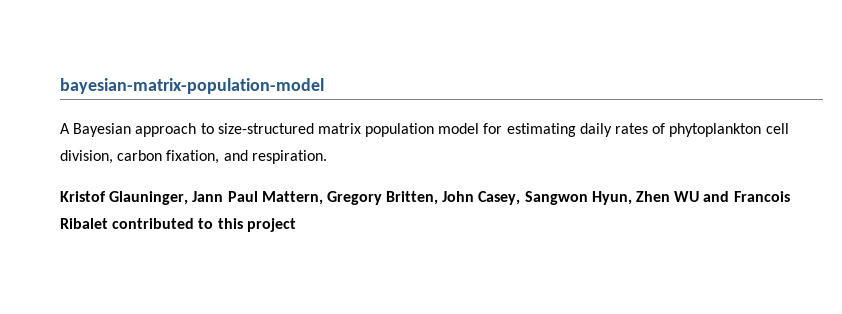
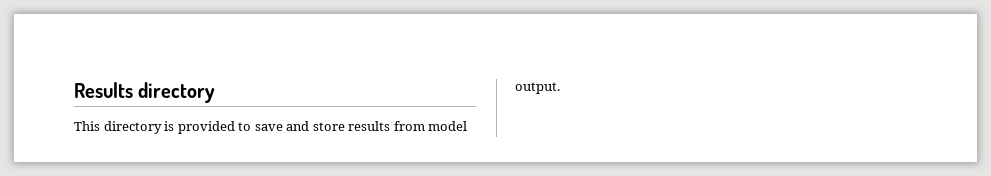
- bayesian-matrix-population-model
- A Bayesian approach to size-structured matrix population model for estimating daily rates of phytoplankton cell division, carbon fixation, and respiration.
- Kristof Glauninger, Jann Paul Mattern, Gregory Britten, John Casey, Sangwon Hyun, Zhen WU and Francois Ribalet contributed to this project
+ Results directory
+ This directory is provided to save and store results from model output.

